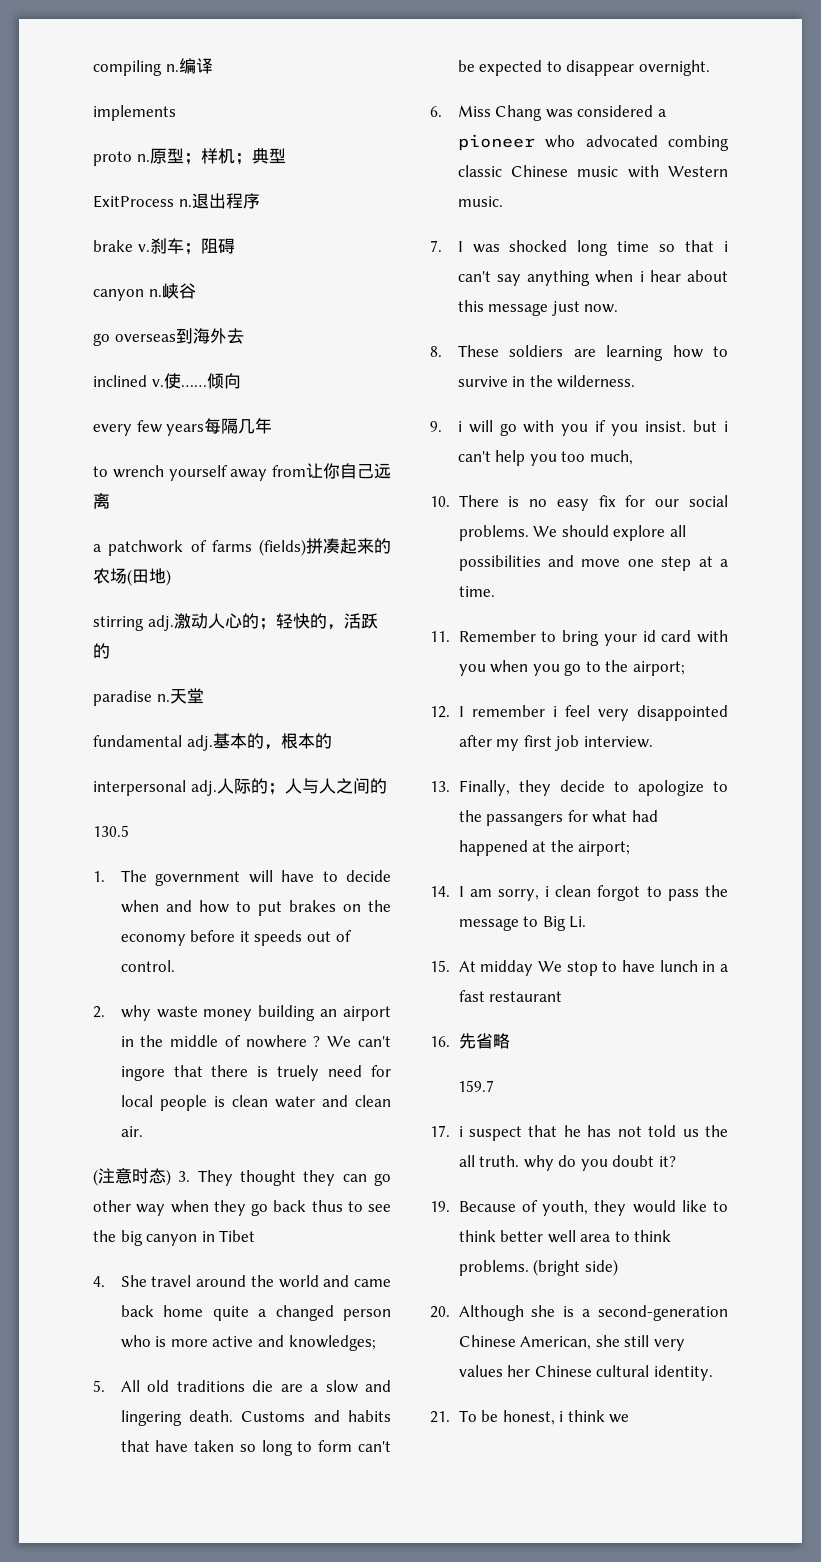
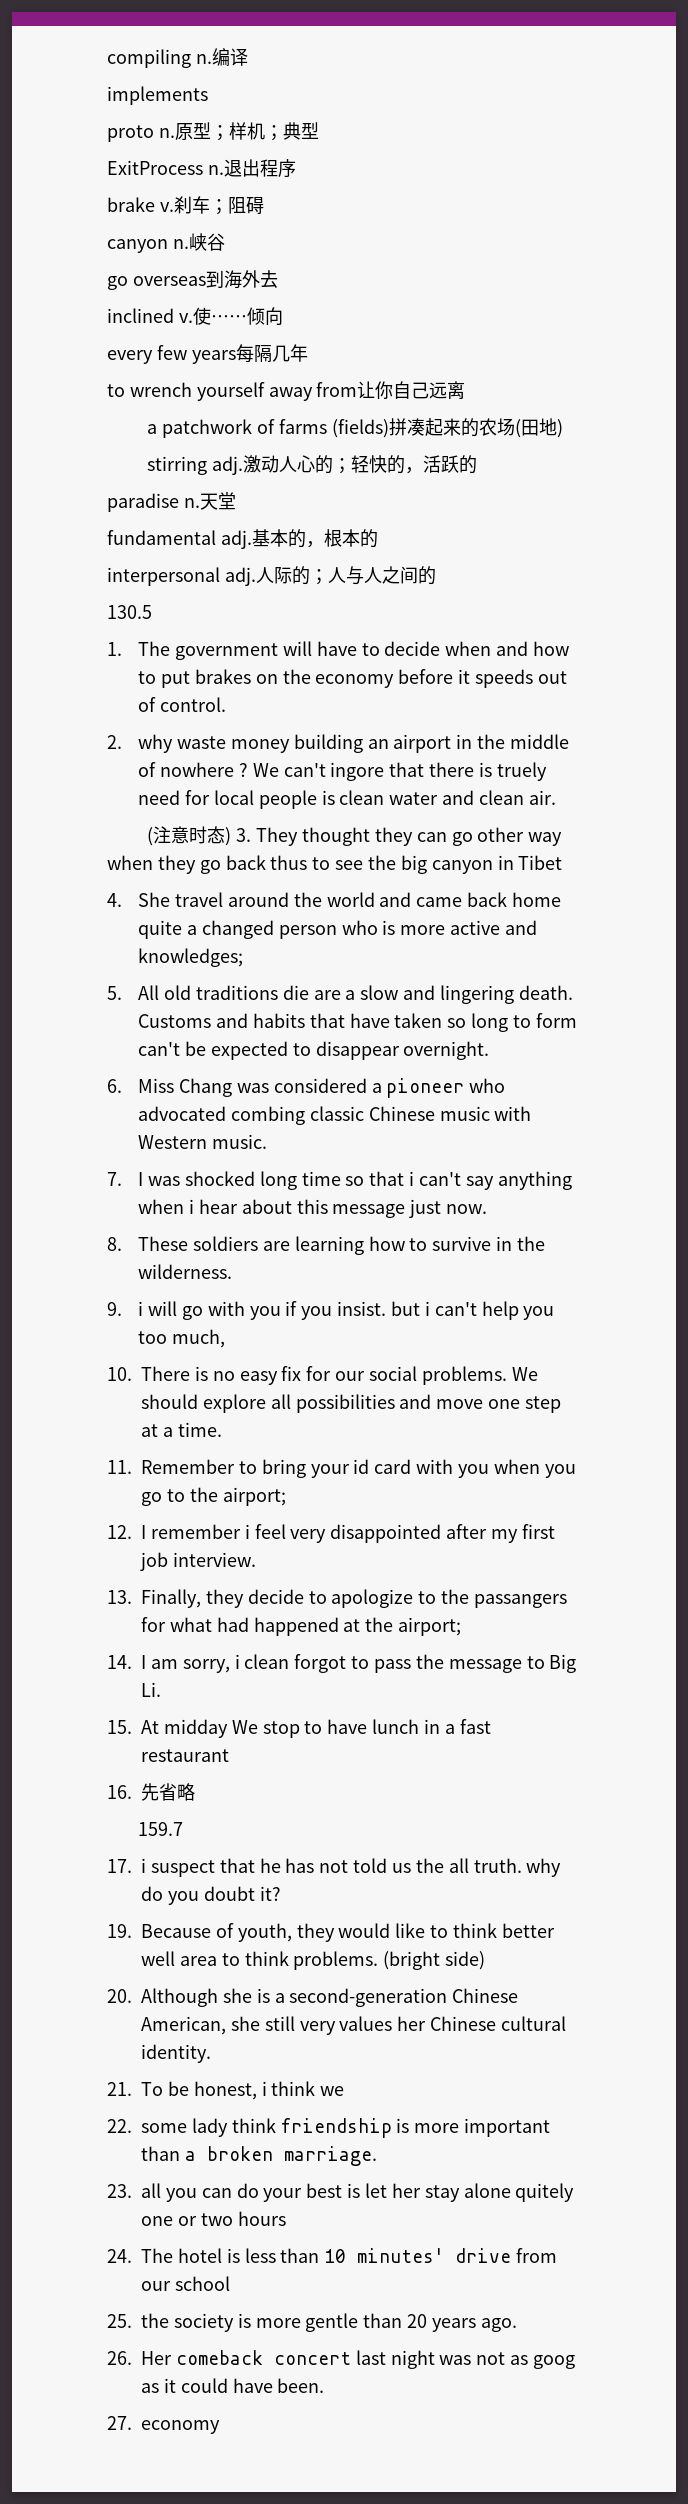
+ 22. some lady think friendship is more important than a broken marriage.
+ 23. all you can do your best is let her stay alone quitely one or two hours
+ 24. The hotel is less than 10 minutes' drive from our school
+ 25. the society is more gentle than 20 years ago.
+ 26. Her comeback concert last night was not as goog as it could have been.
+ 27. economy

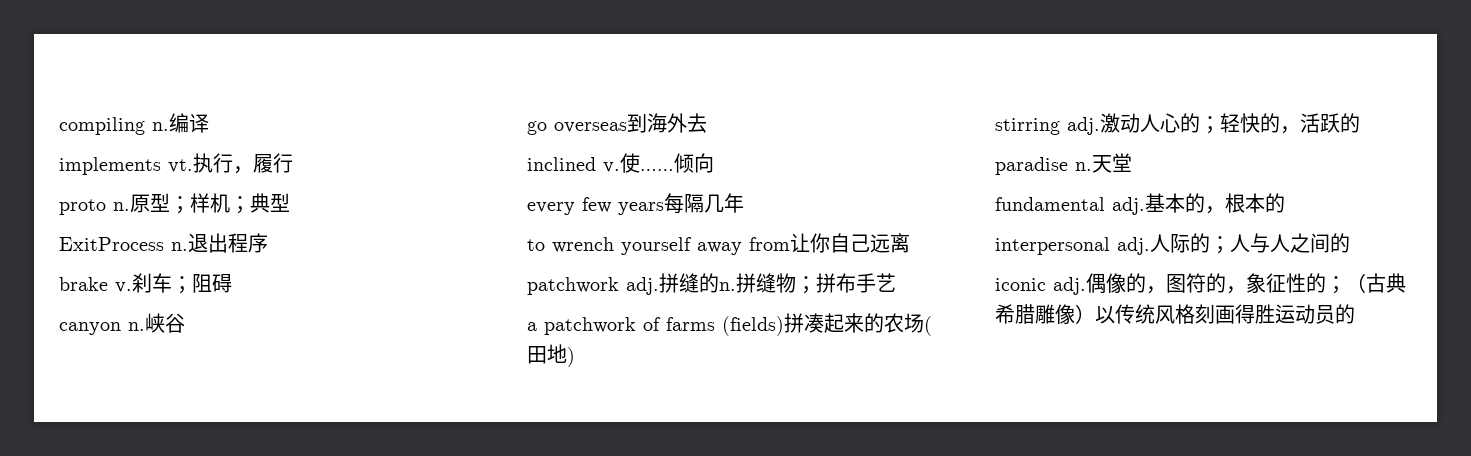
- implements
+ implements vt.执行，履行
+ patchwork adj.拼缝的n.拼缝物；拼布手艺
- 130.5
- 1. The government will have to decide when and how to put brakes on the economy before it speeds out of control.
- 2. why waste money building an airport in the middle of nowhere ? We can't ingore that there is truely need for local people is clean water and clean air.
- (注意时态) 3. They thought they can go other way when they go back thus to see the big canyon in Tibet
- 4. She travel around the world and came back home quite a changed person who is more active and knowledges;
- 5. All old traditions die are a slow and lingering death. Customs and habits that have taken so long to form can't be expected to disappear overnight.
- 6. Miss Chang was considered a pioneer who advocated combing classic Chinese music with Western music.
- 7. I was shocked long time so that i can't say anything when i hear about this message just now.
- 8. These soldiers are learning how to survive in the wilderness.
- 9. i will go with you if you insist. but i can't help you too much,
- 10. There is no easy fix for our social problems. We should explore all possibilities and move one step at a time.
- 11. Remember to bring your id card with you when you go to the airport;
- 12. I remember i feel very disappointed after my first job interview.
- 13. Finally, they decide to apologize to the passangers for what had happened at the airport;
- 14. I am sorry, i clean forgot to pass the message to Big Li.
- 15. At midday We stop to have lunch in a fast restaurant
- 16.先省略
- 159.7
- 17. i suspect that he has not told us the all truth. why do you doubt it?
- 19. Because of youth, they would like to think better well area to think problems. (bright side)
- 20. Although she is a second-generation Chinese American, she still very values her Chinese cultural identity.
- 21. To be honest, i think we
- 22. some lady think friendship is more important than a broken marriage.
- 23. all you can do your best is let her stay alone quitely one or two hours
- 24. The hotel is less than 10 minutes' drive from our school
- 25. the society is more gentle than 20 years ago.
- 26. Her comeback concert last night was not as goog as it could have been.
- 27. economy
+ iconic adj.偶像的，图符的，象征性的；（古典希腊雕像）以传统风格刻画得胜运动员的

